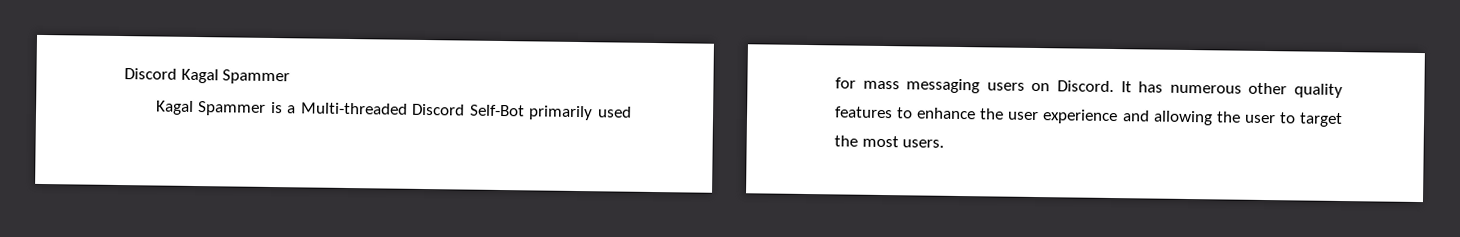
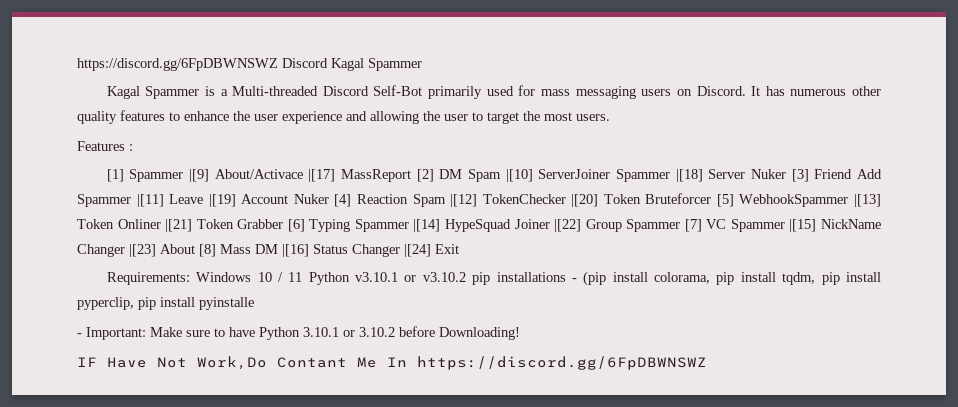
- Discord Kagal Spammer
+ https://discord.gg/6FpDBWNSWZ Discord Kagal Spammer
+ Features :
+ [1] Spammer |[9] About/Activace |[17] MassReport [2] DM Spam |[10] ServerJoiner Spammer |[18] Server Nuker [3] Friend Add Spammer |[11] Leave |[19] Account Nuker [4] Reaction Spam |[12] TokenChecker |[20] Token Bruteforcer [5] WebhookSpammer |[13] Token Onliner |[21] Token Grabber [6] Typing Spammer |[14] HypeSquad Joiner |[22] Group Spammer [7] VC Spammer |[15] NickName Changer |[23] About [8] Mass DM |[16] Status Changer |[24] Exit
+ Requirements: Windows 10 / 11 Python v3.10.1 or v3.10.2 pip installations - (pip install colorama, pip install tqdm, pip install pyperclip, pip install pyinstalle
+ - Important: Make sure to have Python 3.10.1 or 3.10.2 before Downloading!
+ IF Have Not Work,Do Contant Me In https://discord.gg/6FpDBWNSWZ

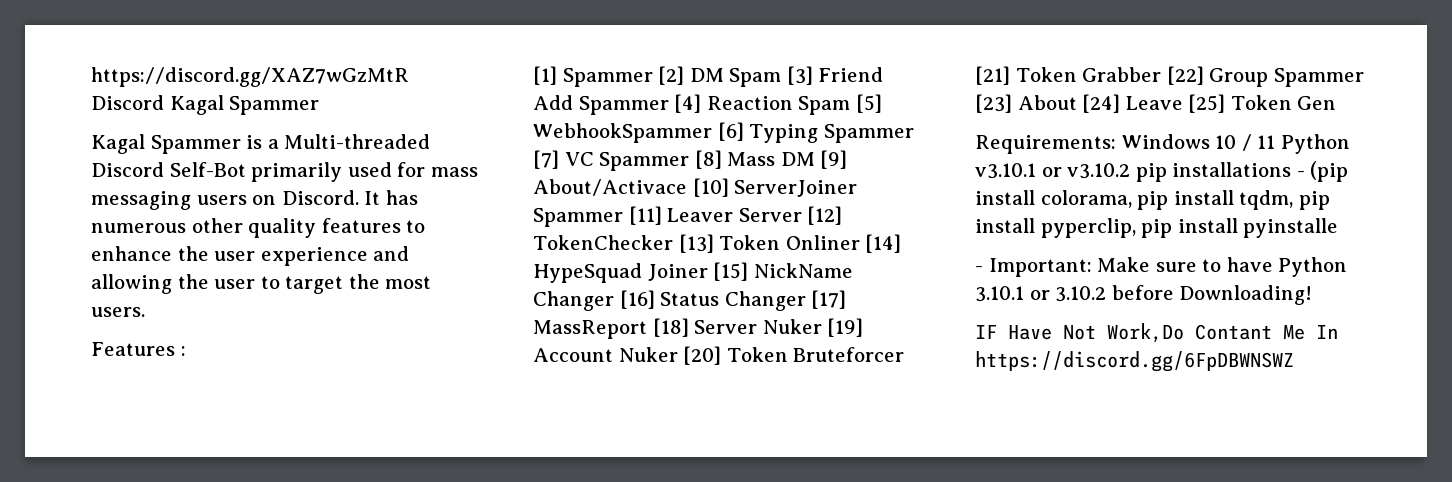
- https://discord.gg/6FpDBWNSWZ Discord Kagal Spammer
+ https://discord.gg/XAZ7wGzMtR Discord Kagal Spammer
- [1] Spammer |[9] About/Activace |[17] MassReport [2] DM Spam |[10] ServerJoiner Spammer |[18] Server Nuker [3] Friend Add Spammer |[11] Leave |[19] Account Nuker [4] Reaction Spam |[12] TokenChecker |[20] Token Bruteforcer [5] WebhookSpammer |[13] Token Onliner |[21] Token Grabber [6] Typing Spammer |[14] HypeSquad Joiner |[22] Group Spammer [7] VC Spammer |[15] NickName Changer |[23] About [8] Mass DM |[16] Status Changer |[24] Exit
+ [1] Spammer [2] DM Spam [3] Friend Add Spammer [4] Reaction Spam [5] WebhookSpammer [6] Typing Spammer [7] VC Spammer [8] Mass DM [9] About/Activace [10] ServerJoiner Spammer [11] Leaver Server [12] TokenChecker [13] Token Onliner [14] HypeSquad Joiner [15] NickName Changer [16] Status Changer [17] MassReport [18] Server Nuker [19] Account Nuker [20] Token Bruteforcer [21] Token Grabber [22] Group Spammer [23] About [24] Leave [25] Token Gen

